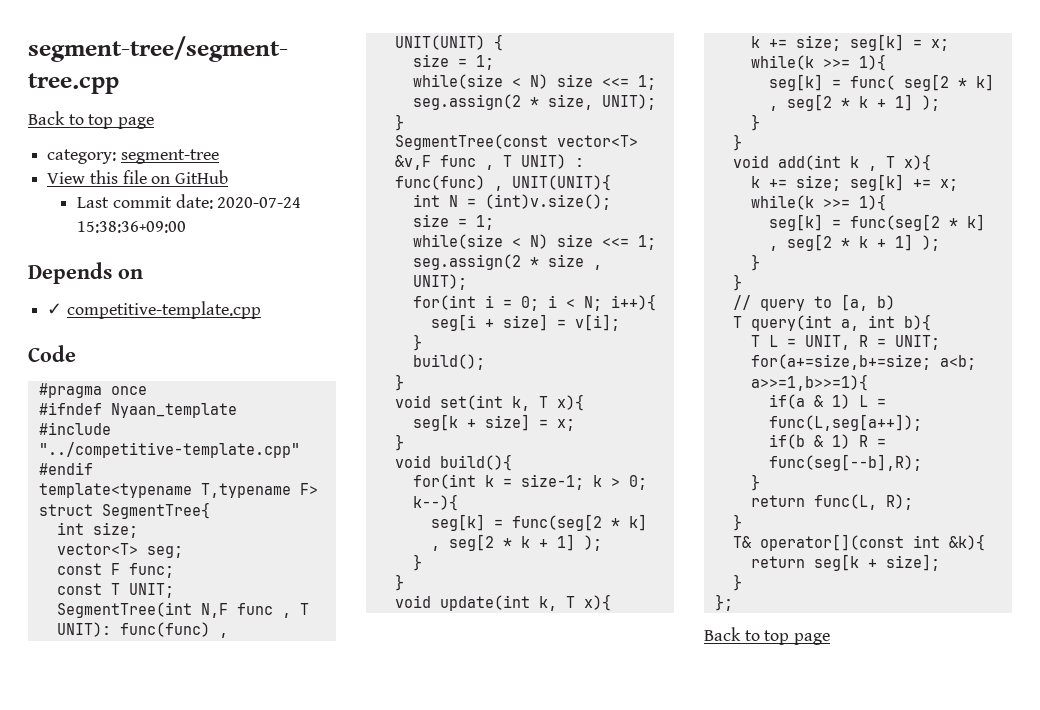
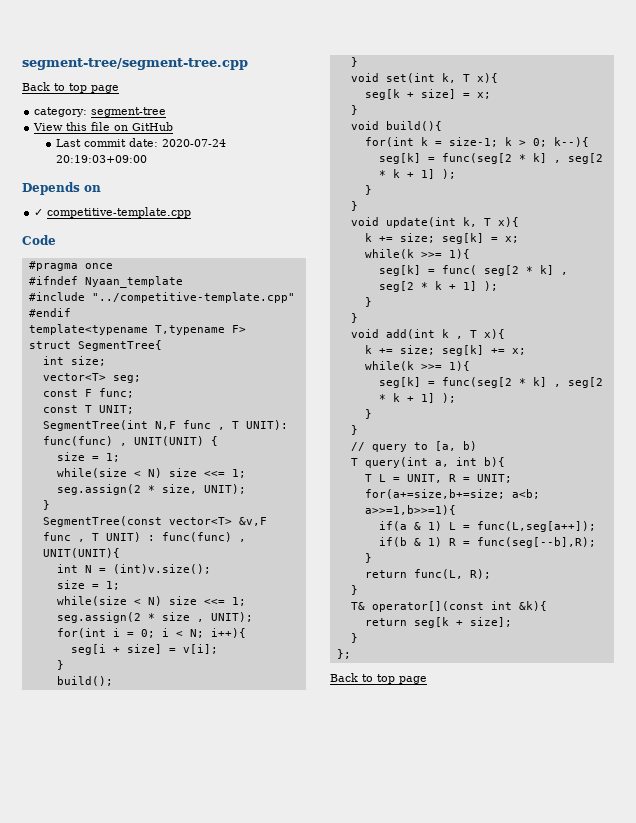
- Last commit date: 2020-07-24 15:38:36+09:00
+ Last commit date: 2020-07-24 20:19:03+09:00

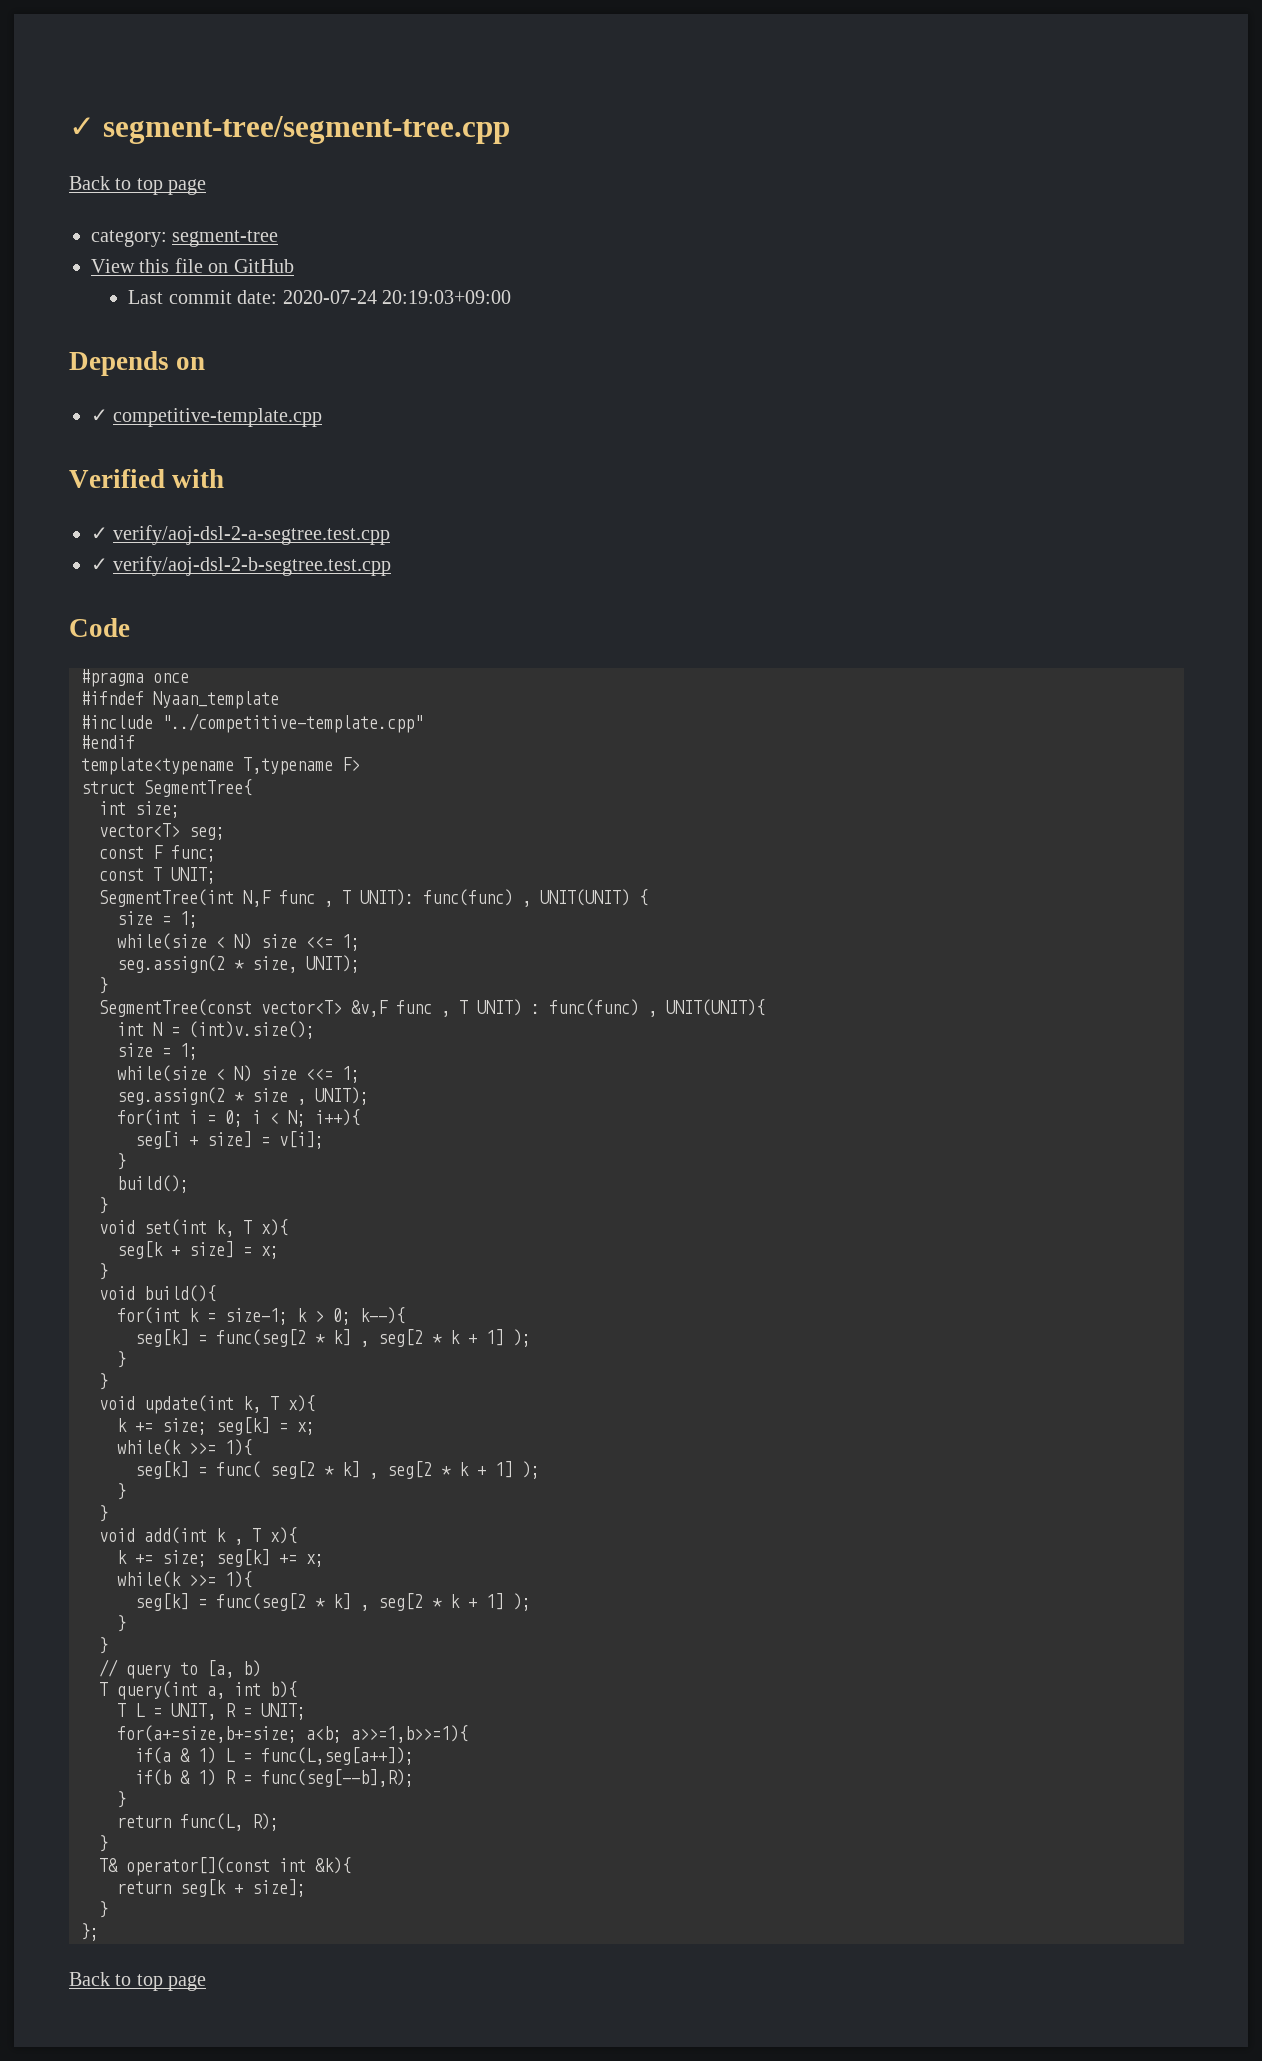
- segment-tree/segment-tree.cpp
+ ✓ segment-tree/segment-tree.cpp
+ Verified with
+ ✓ verify/aoj-dsl-2-a-segtree.test.cpp
+ ✓ verify/aoj-dsl-2-b-segtree.test.cpp

